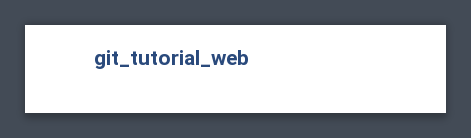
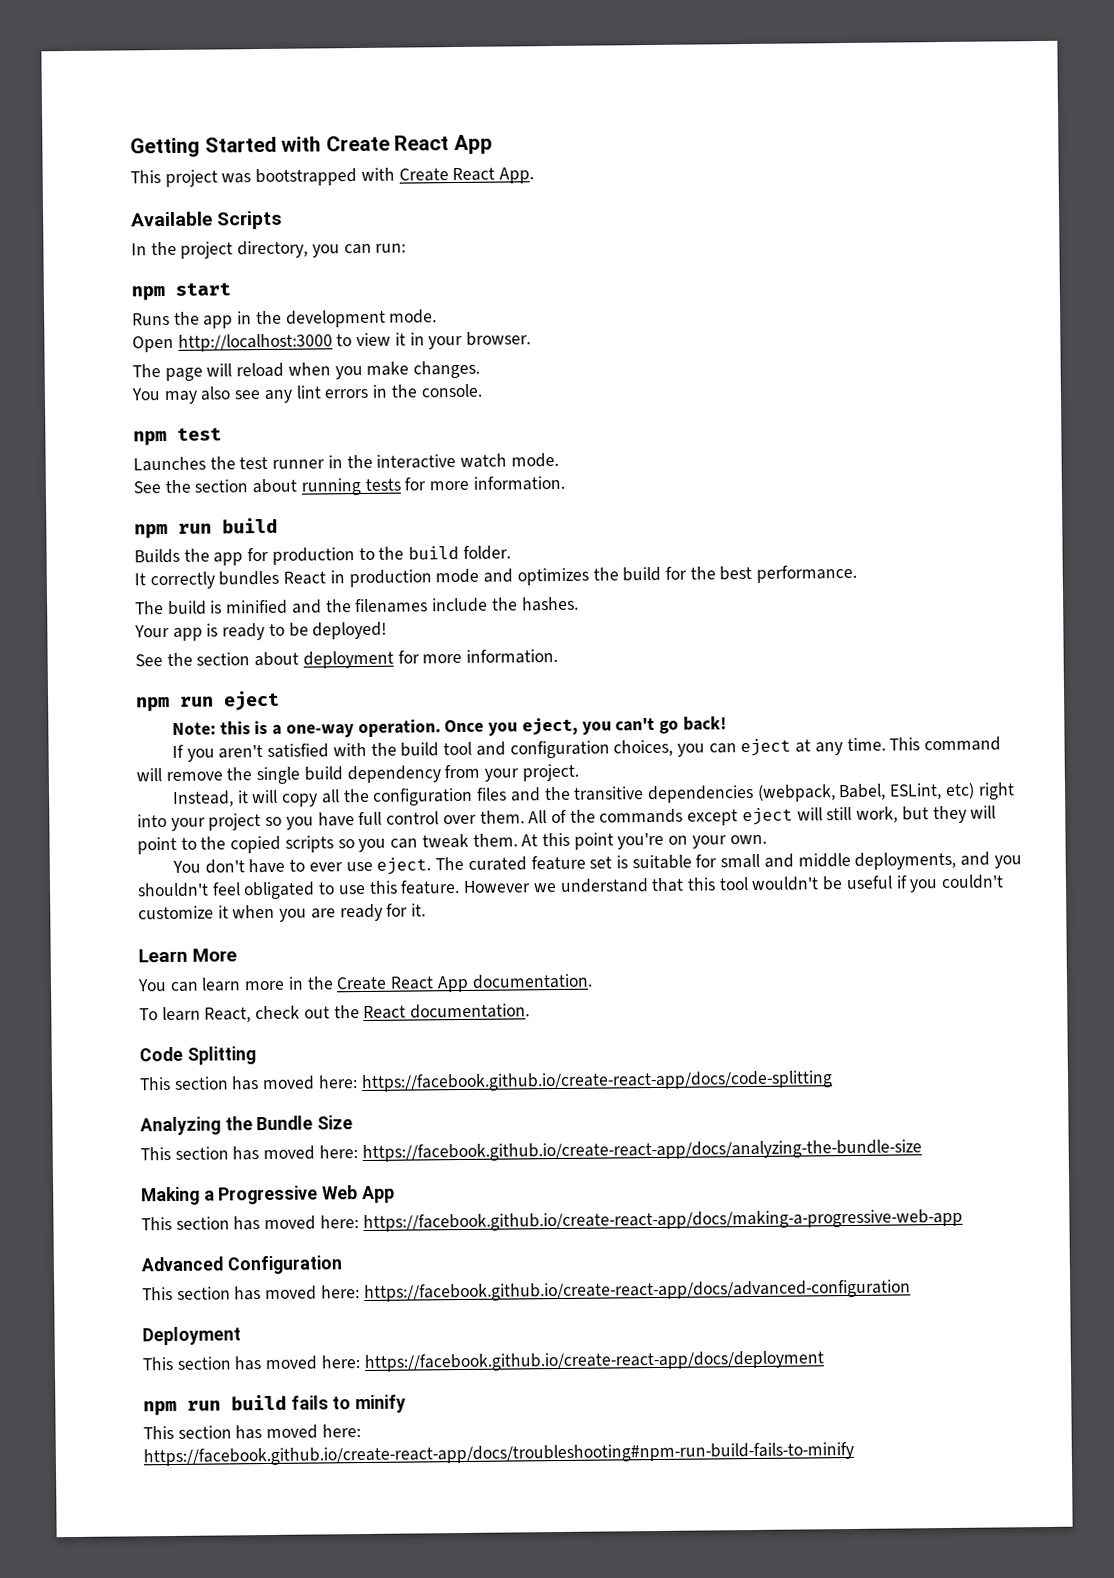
- git_tutorial_web
+ Getting Started with Create React App
+ This project was bootstrapped with Create React App.
+ Available Scripts
+ In the project directory, you can run:
+ npm start
+ Runs the app in the development mode.
+ Open http://localhost:3000 to view it in your browser.
+ The page will reload when you make changes.
+ You may also see any lint errors in the console.
+ npm test
+ Launches the test runner in the interactive watch mode.
+ See the section about running tests for more information.
+ npm run build
+ Builds the app for production to the build folder.
+ It correctly bundles React in production mode and optimizes the build for the best performance.
+ The build is minified and the filenames include the hashes.
+ Your app is ready to be deployed!
+ See the section about deployment for more information.
+ npm run eject
+ Note: this is a one-way operation. Once you eject, you can't go back!
+ If you aren't satisfied with the build tool and configuration choices, you can eject at any time. This command will remove the single build dependency from your project.
+ Instead, it will copy all the configuration files and the transitive dependencies (webpack, Babel, ESLint, etc) right into your project so you have full control over them. All of the commands except eject will still work, but they will point to the copied scripts so you can tweak them. At this point you're on your own.
+ You don't have to ever use eject. The curated feature set is suitable for small and middle deployments, and you shouldn't feel obligated to use this feature. However we understand that this tool wouldn't be useful if you couldn't customize it when you are ready for it.
+ Learn More
+ You can learn more in the Create React App documentation.
+ To learn React, check out the React documentation.
+ Code Splitting
+ This section has moved here: https://facebook.github.io/create-react-app/docs/code-splitting
+ Analyzing the Bundle Size
+ This section has moved here: https://facebook.github.io/create-react-app/docs/analyzing-the-bundle-size
+ Making a Progressive Web App
+ This section has moved here: https://facebook.github.io/create-react-app/docs/making-a-progressive-web-app
+ Advanced Configuration
+ This section has moved here: https://facebook.github.io/create-react-app/docs/advanced-configuration
+ Deployment
+ This section has moved here: https://facebook.github.io/create-react-app/docs/deployment
+ npm run build fails to minify
+ This section has moved here: https://facebook.github.io/create-react-app/docs/troubleshooting#npm-run-build-fails-to-minify

